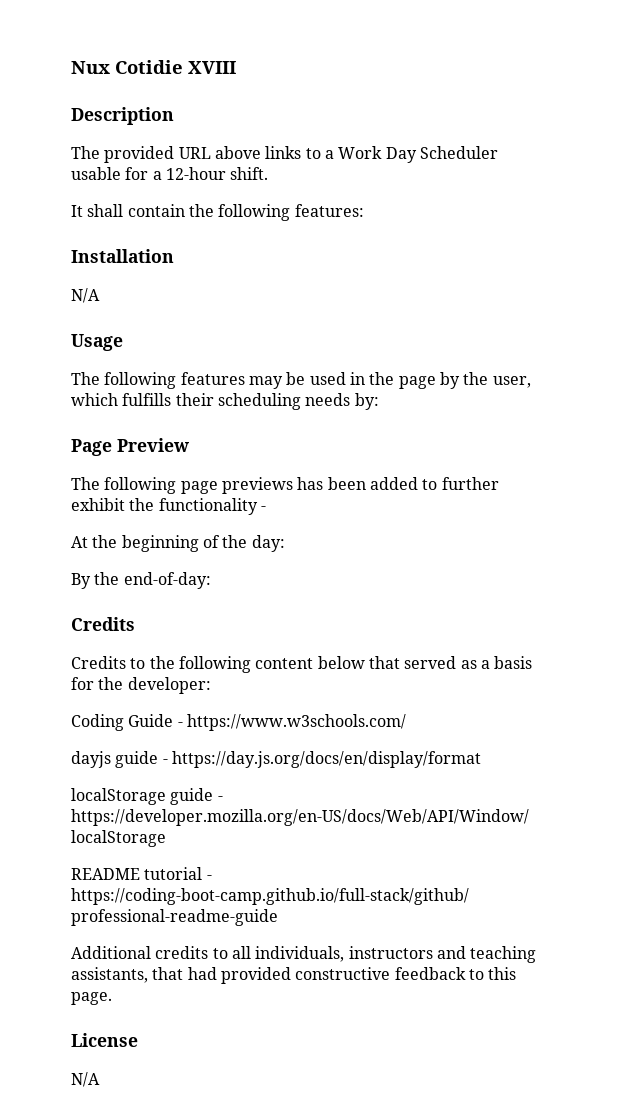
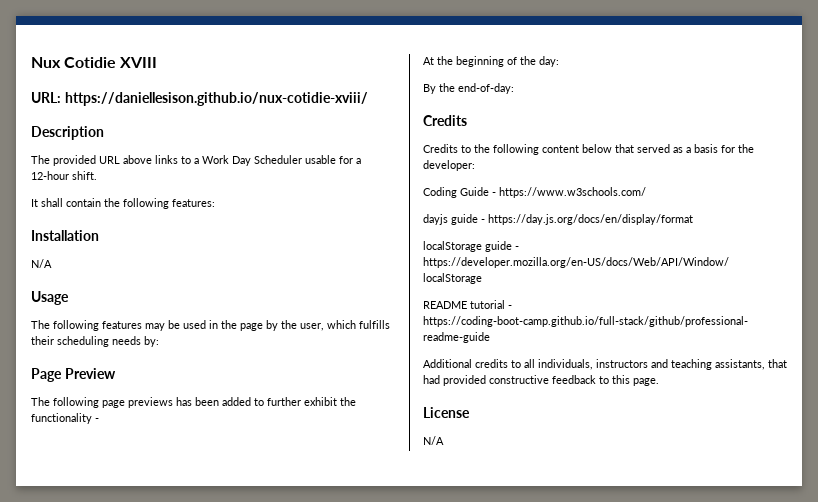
+ URL: https://daniellesison.github.io/nux-cotidie-xviii/

